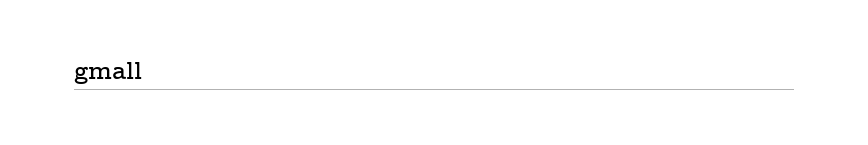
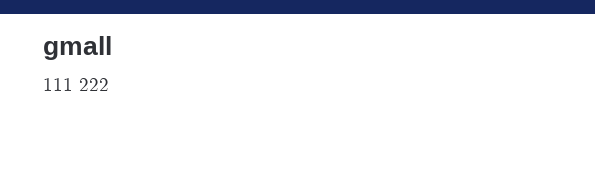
+ 111 222

